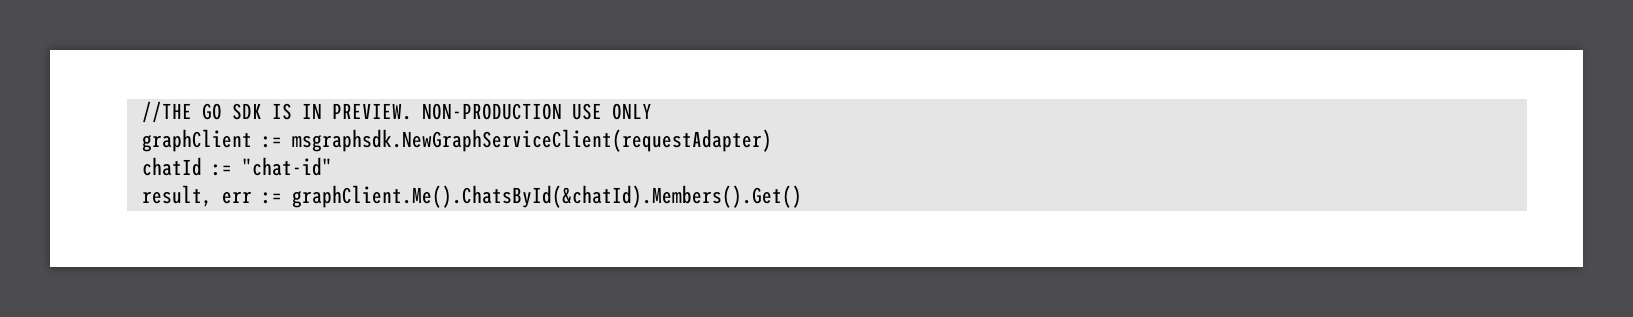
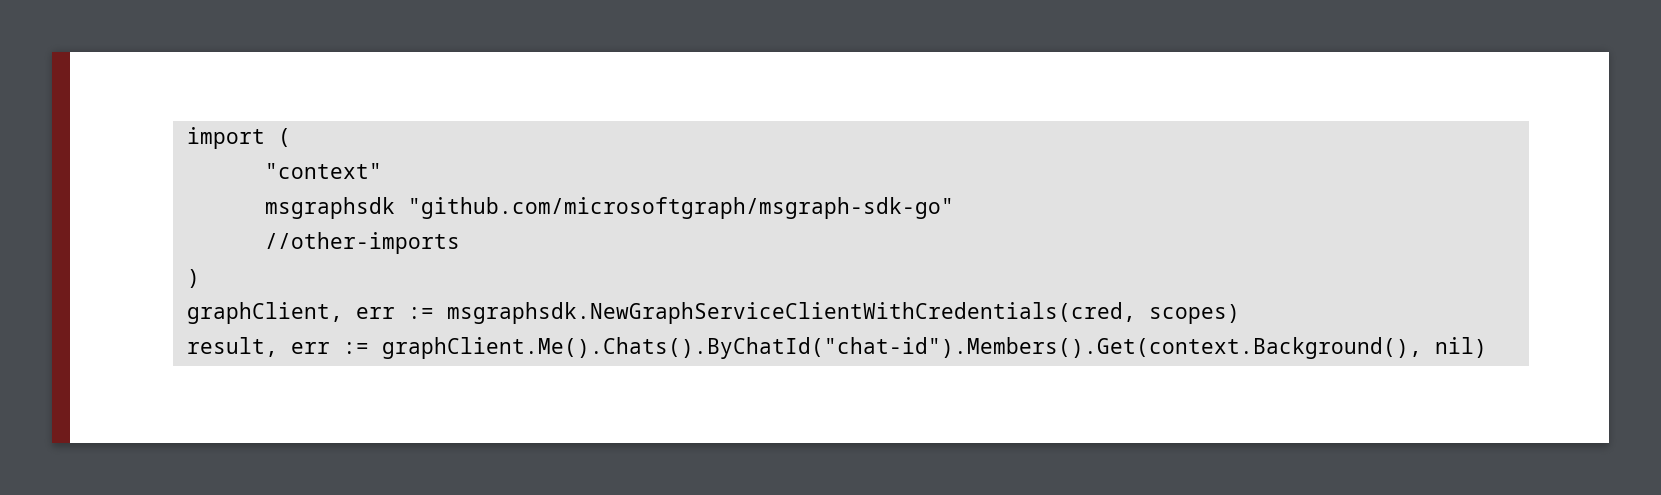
- //THE GO SDK IS IN PREVIEW. NON-PRODUCTION USE ONLY
- graphClient := msgraphsdk.NewGraphServiceClient(requestAdapter)
- chatId := "chat-id"
+ import (
+ "context"
+ msgraphsdk "github.com/microsoftgraph/msgraph-sdk-go"
+ //other-imports
+ )
+ graphClient, err := msgraphsdk.NewGraphServiceClientWithCredentials(cred, scopes)
- result, err := graphClient.Me().ChatsById(&chatId).Members().Get()
+ result, err := graphClient.Me().Chats().ByChatId("chat-id").Members().Get(context.Background(), nil)

